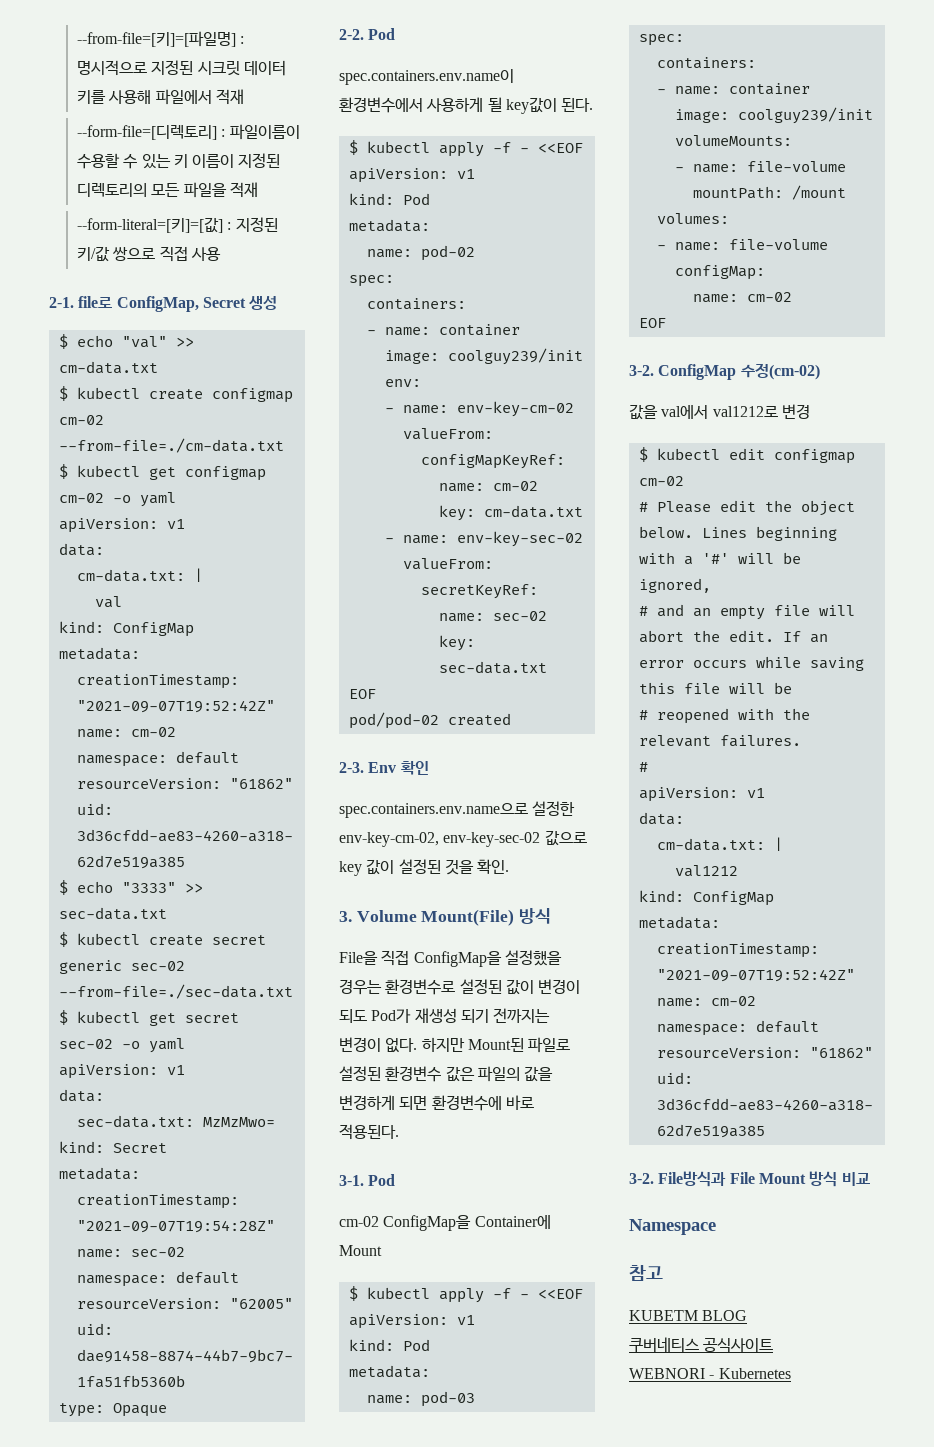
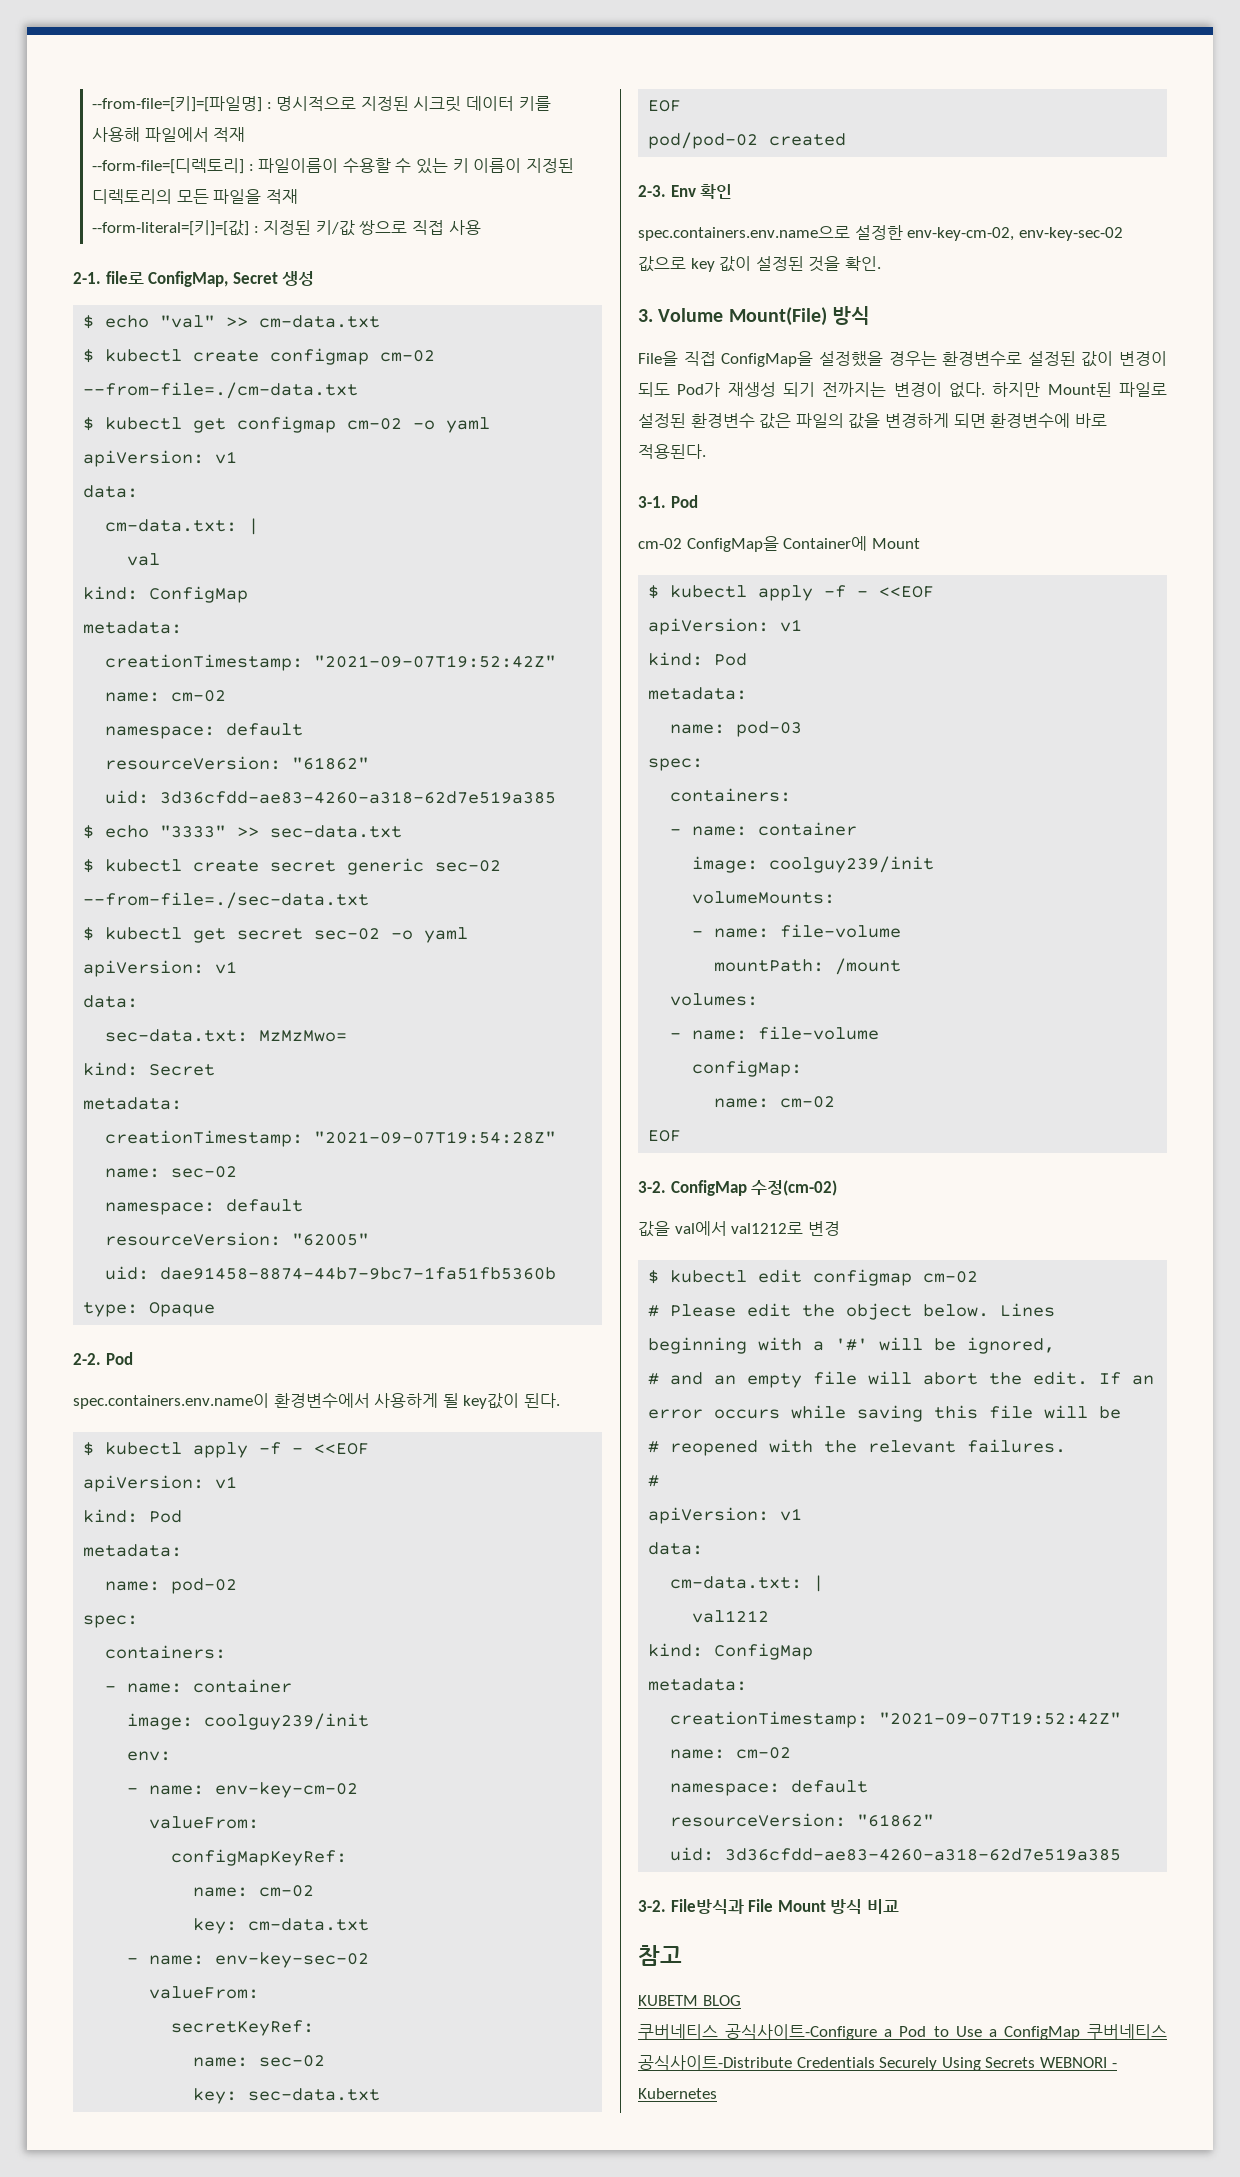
- Namespace
- 쿠버네티스 공식사이트
- WEBNORI - Kubernetes
+ 쿠버네티스 공식사이트-Configure a Pod to Use a ConfigMap 쿠버네티스 공식사이트-Distribute Credentials Securely Using Secrets WEBNORI - Kubernetes

